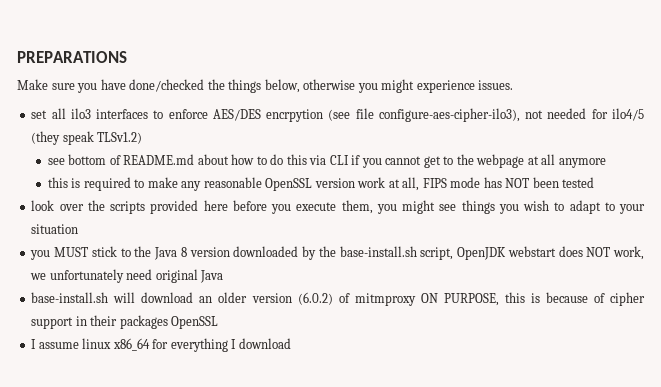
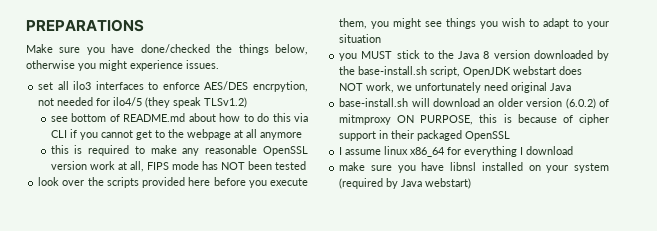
- set all ilo3 interfaces to enforce AES/DES encrpytion (see file configure-aes-cipher-ilo3), not needed for ilo4/5 (they speak TLSv1.2)
+ set all ilo3 interfaces to enforce AES/DES encrpytion, not needed for ilo4/5 (they speak TLSv1.2)
- base-install.sh will download an older version (6.0.2) of mitmproxy ON PURPOSE, this is because of cipher support in their packages OpenSSL
+ base-install.sh will download an older version (6.0.2) of mitmproxy ON PURPOSE, this is because of cipher support in their packaged OpenSSL
+ make sure you have libnsl installed on your system (required by Java webstart)

